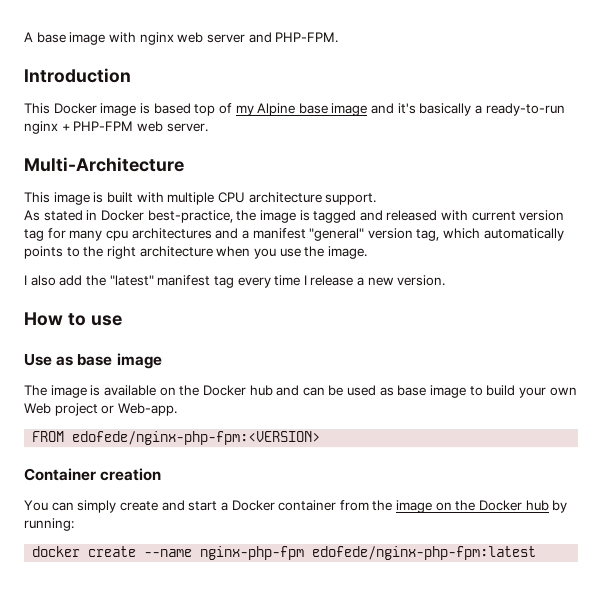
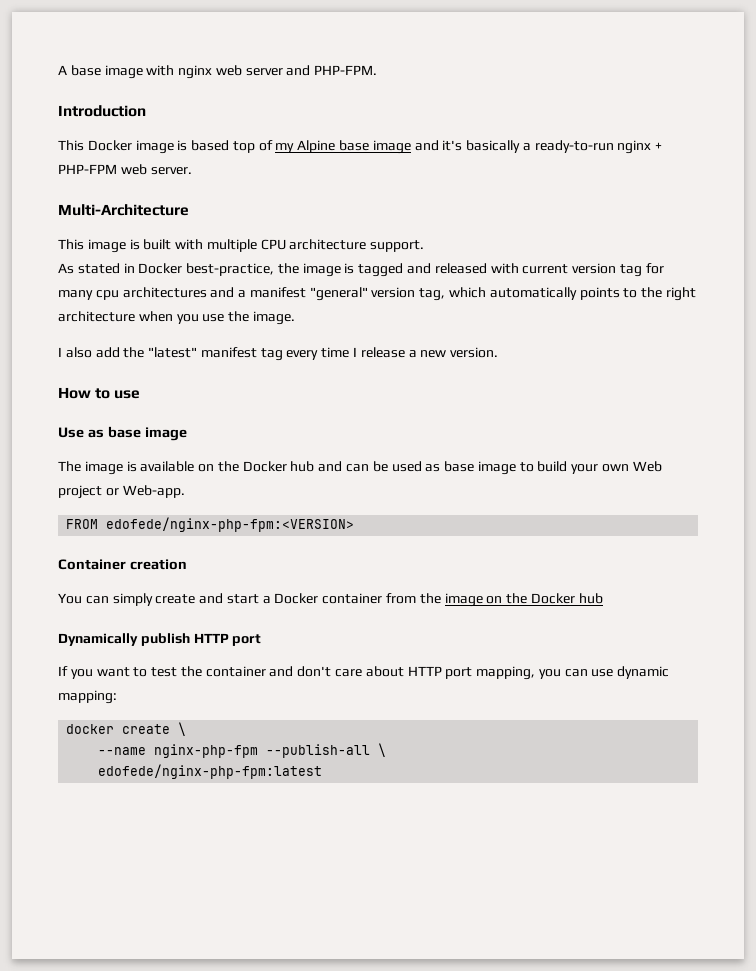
- You can simply create and start a Docker container from the image on the Docker hub by running:
+ You can simply create and start a Docker container from the image on the Docker hub
+ Dynamically publish HTTP port
+ If you want to test the container and don't care about HTTP port mapping, you can use dynamic mapping:
- docker create --name nginx-php-fpm edofede/nginx-php-fpm:latest
+ docker create \
+ --name nginx-php-fpm --publish-all \
+ edofede/nginx-php-fpm:latest

